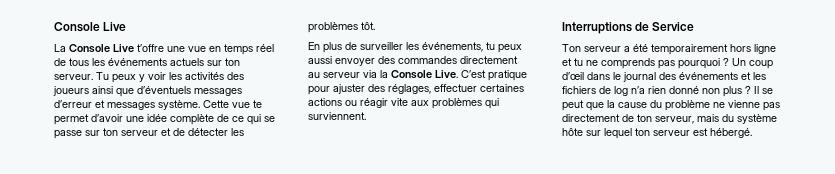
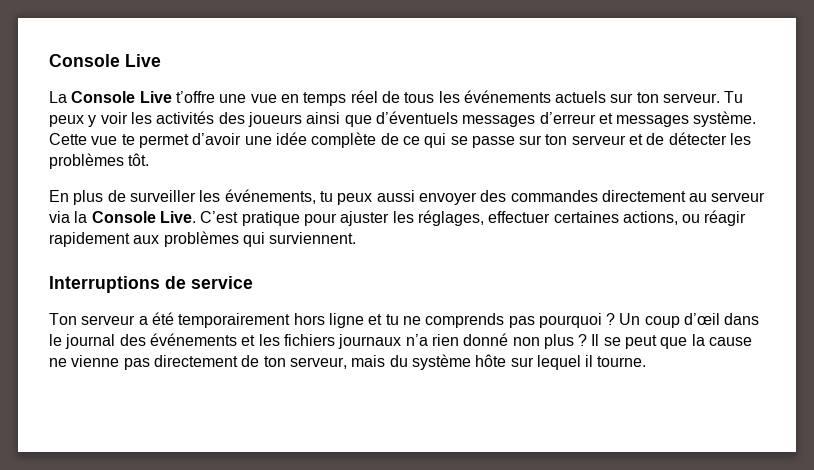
- C’est pratique pour ajuster des réglages, effectuer certaines actions ou réagir vite aux problèmes qui surviennent.
+ C’est pratique pour ajuster les réglages, effectuer certaines actions, ou réagir rapidement aux problèmes qui surviennent.
- Interruptions de Service
+ Interruptions de service
- Un coup d’œil dans le journal des événements et les fichiers de log n’a rien donné non plus ?
+ Un coup d’œil dans le journal des événements et les fichiers journaux n’a rien donné non plus ?
- Il se peut que la cause du problème ne vienne pas directement de ton serveur, mais du système hôte sur lequel ton serveur est hébergé.
+ Il se peut que la cause ne vienne pas directement de ton serveur, mais du système hôte sur lequel il tourne.

